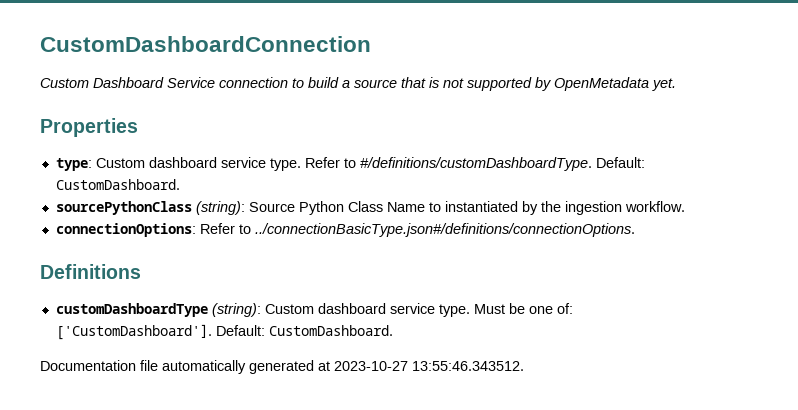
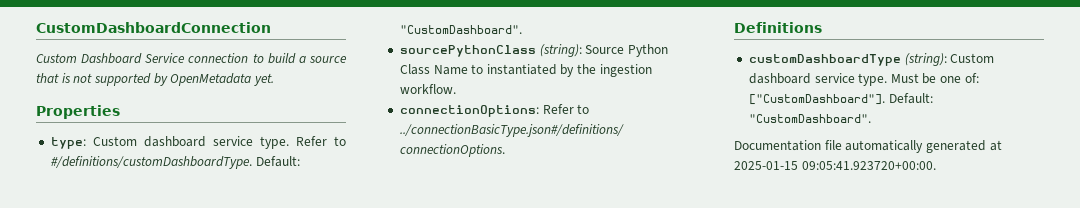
- Refer to #/definitions/customDashboardType. Default: CustomDashboard.
+ Refer to #/definitions/customDashboardType. Default: "CustomDashboard".
- Must be one of: ['CustomDashboard']. Default: CustomDashboard.
+ Must be one of: ["CustomDashboard"]. Default: "CustomDashboard".
- Documentation file automatically generated at 2023-10-27 13:55:46.343512.
+ Documentation file automatically generated at 2025-01-15 09:05:41.923720+00:00.

